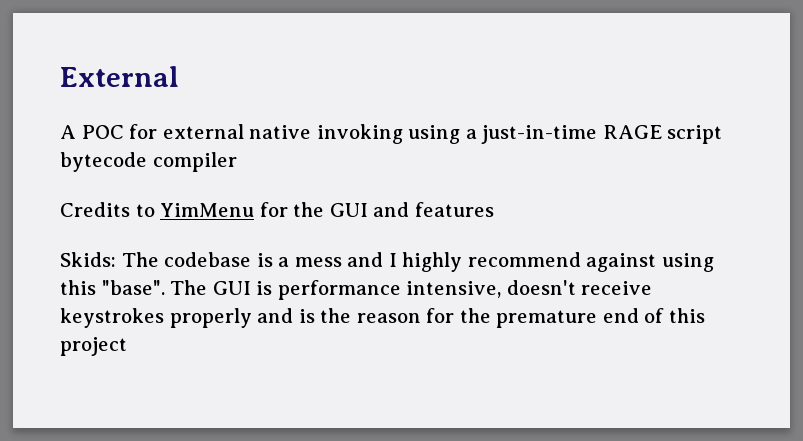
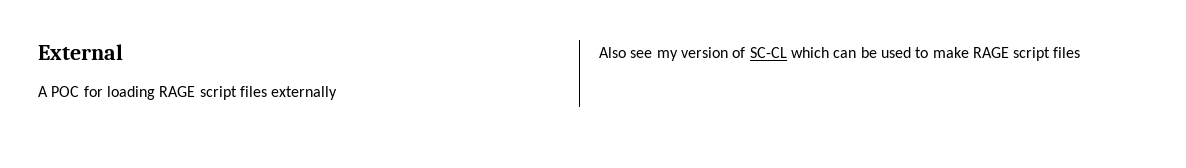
- A POC for external native invoking using a just-in-time RAGE script bytecode compiler
- Credits to YimMenu for the GUI and features
- Skids: The codebase is a mess and I highly recommend against using this "base". The GUI is performance intensive, doesn't receive keystrokes properly and is the reason for the premature end of this project
+ A POC for loading RAGE script files externally
+ Also see my version of SC-CL which can be used to make RAGE script files

